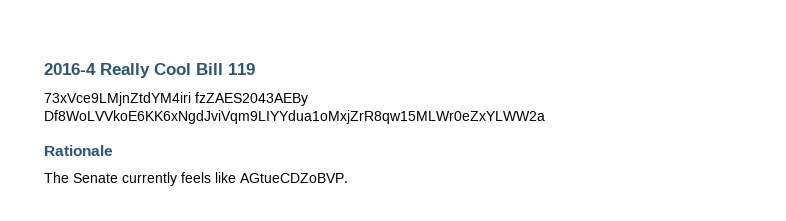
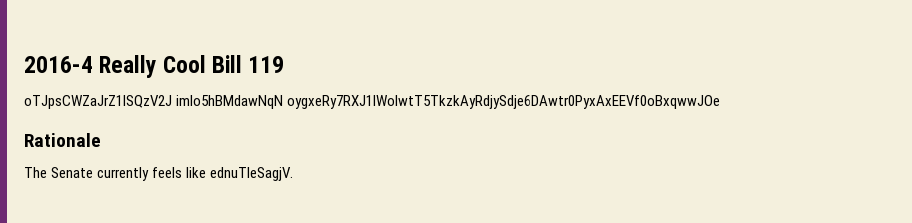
- 73xVce9LMjnZtdYM4iri fzZAES2043AEBy Df8WoLVVkoE6KK6xNgdJviVqm9LIYYdua1oMxjZrR8qw15MLWr0eZxYLWW2a
+ oTJpsCWZaJrZ1lSQzV2J imlo5hBMdawNqN oygxeRy7RXJ1IWolwtT5TkzkAyRdjySdje6DAwtr0PyxAxEEVf0oBxqwwJOe
- The Senate currently feels like AGtueCDZoBVP.
+ The Senate currently feels like ednuTIeSagjV.

